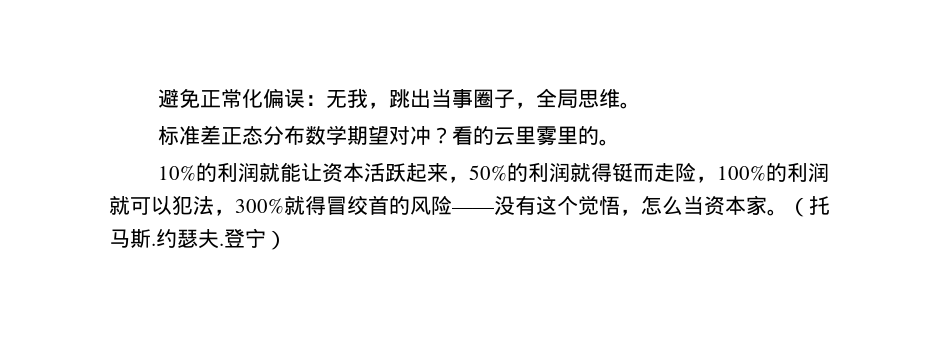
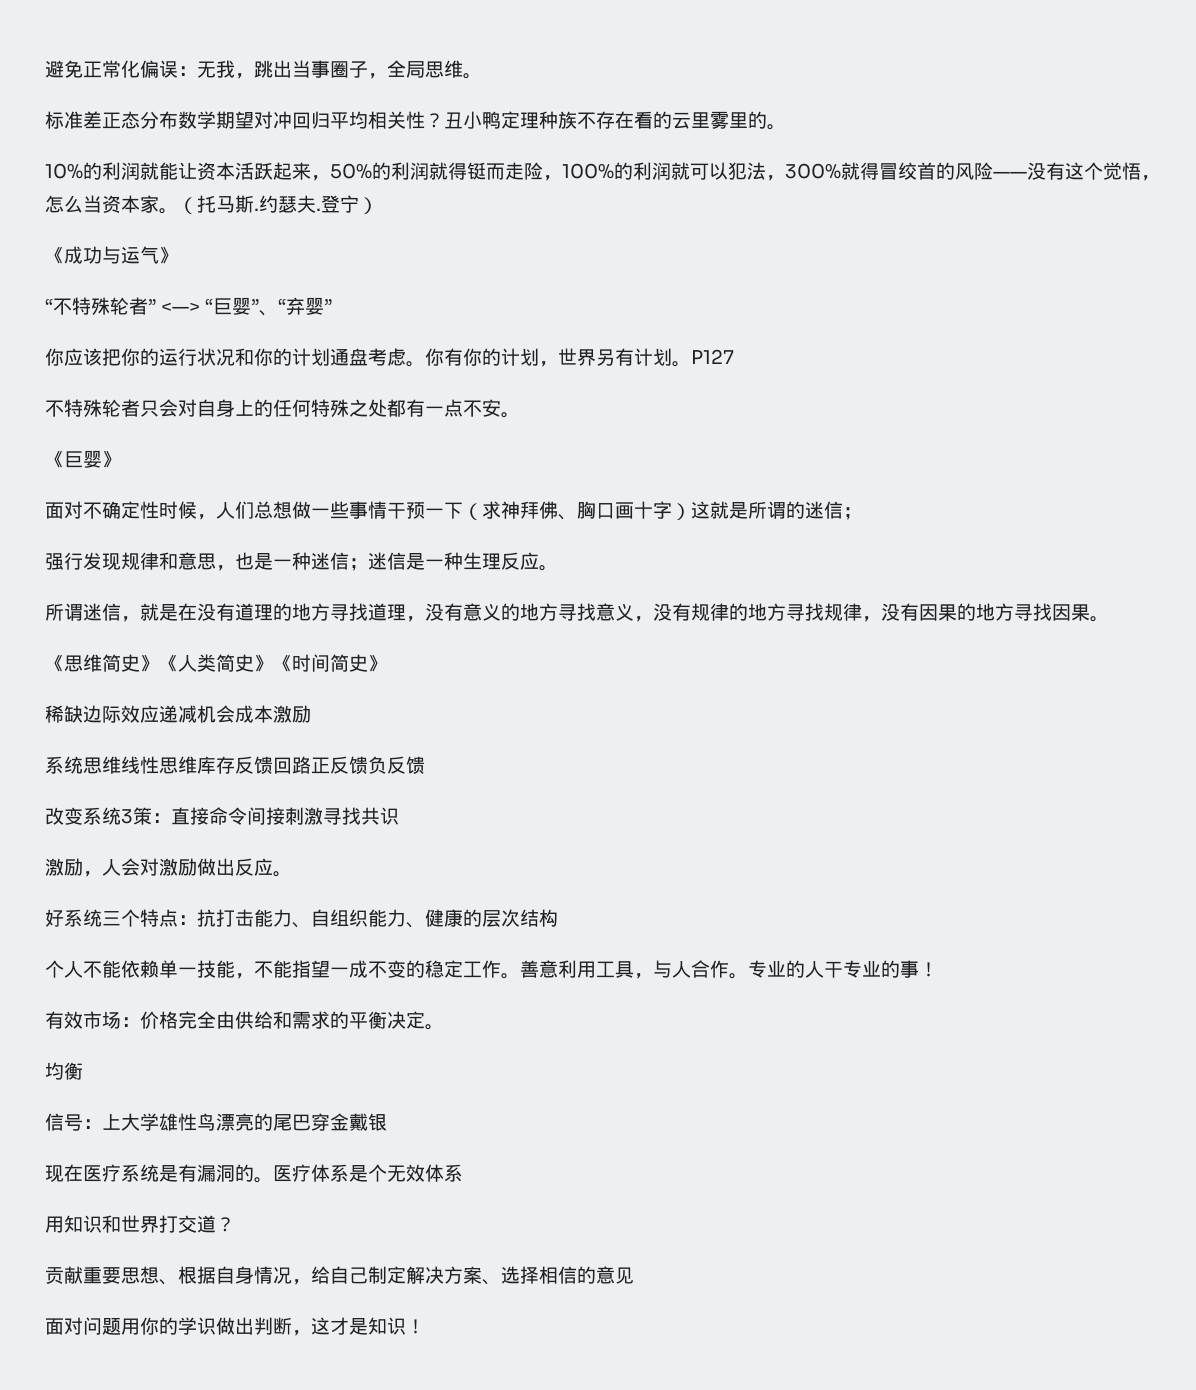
- 标准差正态分布数学期望对冲？看的云里雾里的。
+ 标准差正态分布数学期望对冲回归平均相关性？丑小鸭定理种族不存在看的云里雾里的。
+ 《成功与运气》
+ “不特殊轮者” <—> “巨婴”、“弃婴”
+ 你应该把你的运行状况和你的计划通盘考虑。你有你的计划，世界另有计划。P127
+ 不特殊轮者只会对自身上的任何特殊之处都有一点不安。
+ 《巨婴》
+ 面对不确定性时候，人们总想做一些事情干预一下（求神拜佛、胸口画十字）这就是所谓的迷信；
+ 强行发现规律和意思，也是一种迷信；迷信是一种生理反应。
+ 所谓迷信，就是在没有道理的地方寻找道理，没有意义的地方寻找意义，没有规律的地方寻找规律，没有因果的地方寻找因果。
+ 《思维简史》《人类简史》《时间简史》
+ 稀缺边际效应递减机会成本激励
+ 系统思维线性思维库存反馈回路正反馈负反馈
+ 改变系统3策：直接命令间接刺激寻找共识
+ 激励，人会对激励做出反应。
+ 好系统三个特点：抗打击能力、自组织能力、健康的层次结构
+ 个人不能依赖单一技能，不能指望一成不变的稳定工作。善意利用工具，与人合作。专业的人干专业的事！
+ 有效市场：价格完全由供给和需求的平衡决定。
+ 均衡
+ 信号：上大学雄性鸟漂亮的尾巴穿金戴银
+ 现在医疗系统是有漏洞的。医疗体系是个无效体系
+ 用知识和世界打交道？
+ 贡献重要思想、根据自身情况，给自己制定解决方案、选择相信的意见
+ 面对问题用你的学识做出判断，这才是知识！

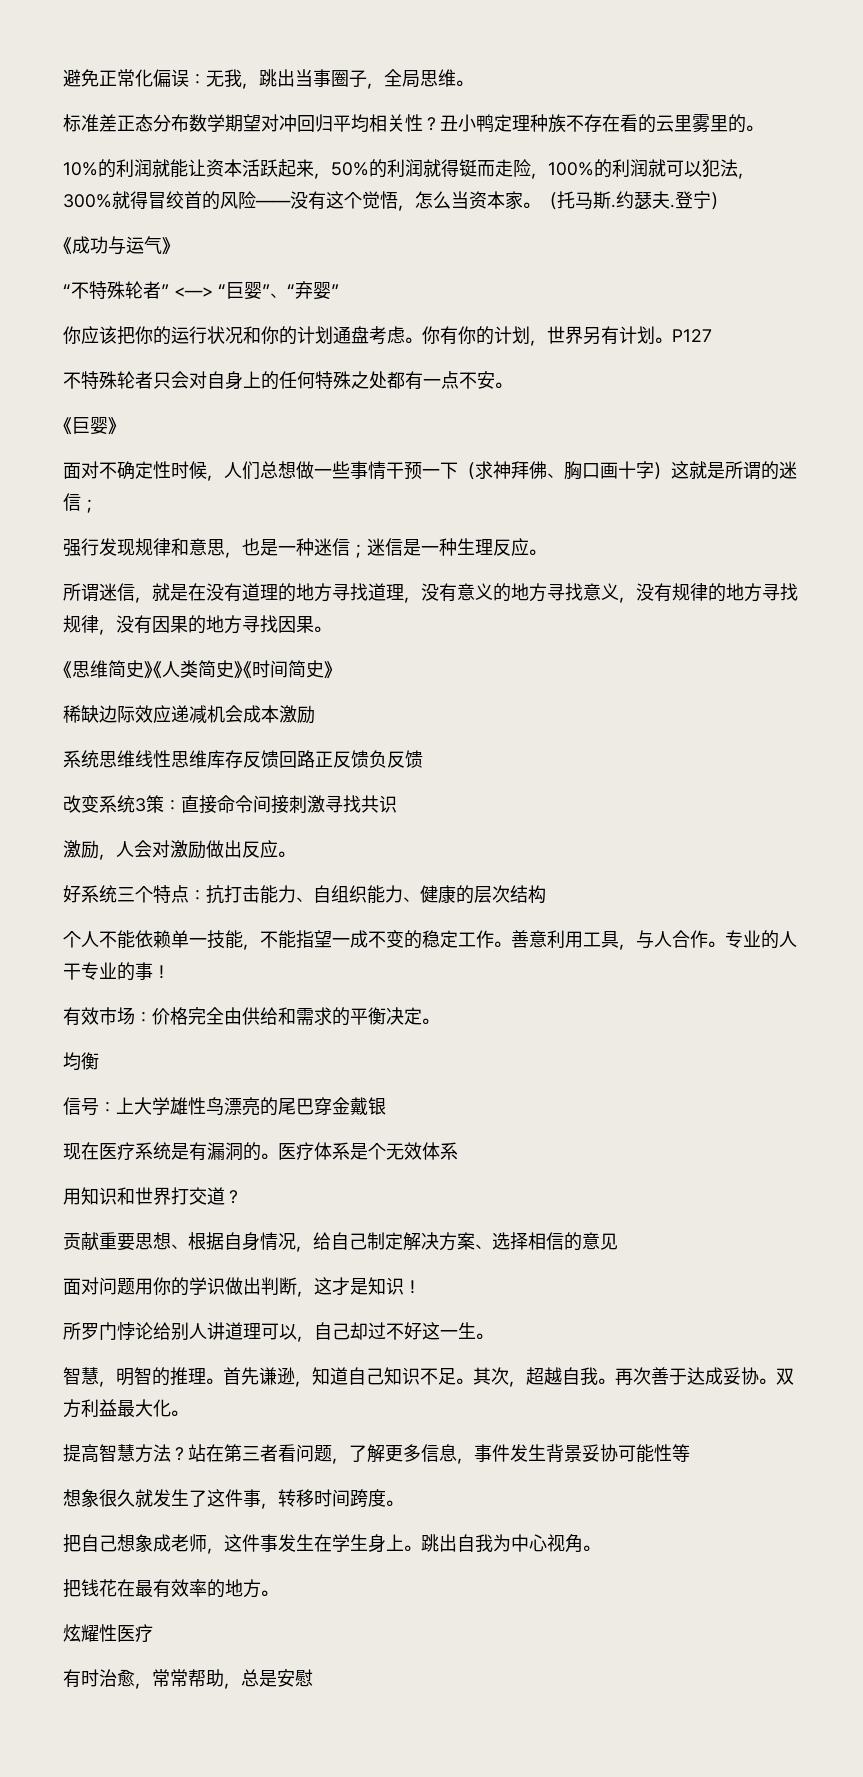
+ 所罗门悖论给别人讲道理可以，自己却过不好这一生。
+ 智慧，明智的推理。首先谦逊，知道自己知识不足。其次，超越自我。再次善于达成妥协。双方利益最大化。
+ 提高智慧方法？站在第三者看问题，了解更多信息，事件发生背景妥协可能性等
+ 想象很久就发生了这件事，转移时间跨度。
+ 把自己想象成老师，这件事发生在学生身上。跳出自我为中心视角。
+ 把钱花在最有效率的地方。
+ 炫耀性医疗
+ 有时治愈，常常帮助，总是安慰

